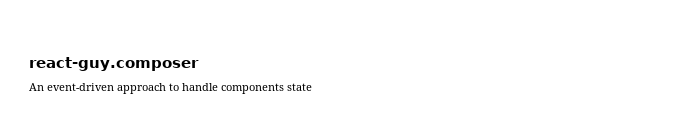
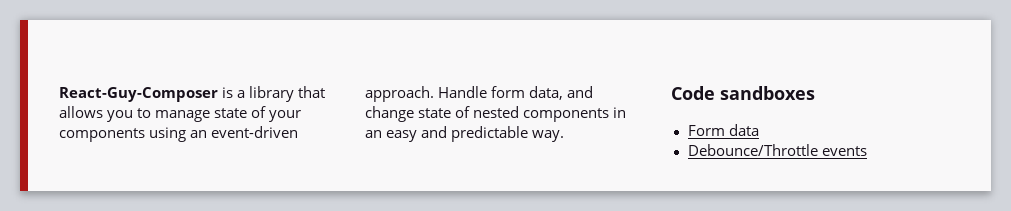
- react-guy.composer
- An event-driven approach to handle components state
+ React-Guy-Composer is a library that allows you to manage state of your components using an event-driven approach. Handle form data, and change state of nested components in an easy and predictable way.
+ Code sandboxes
+ Form data
+ Debounce/Throttle events

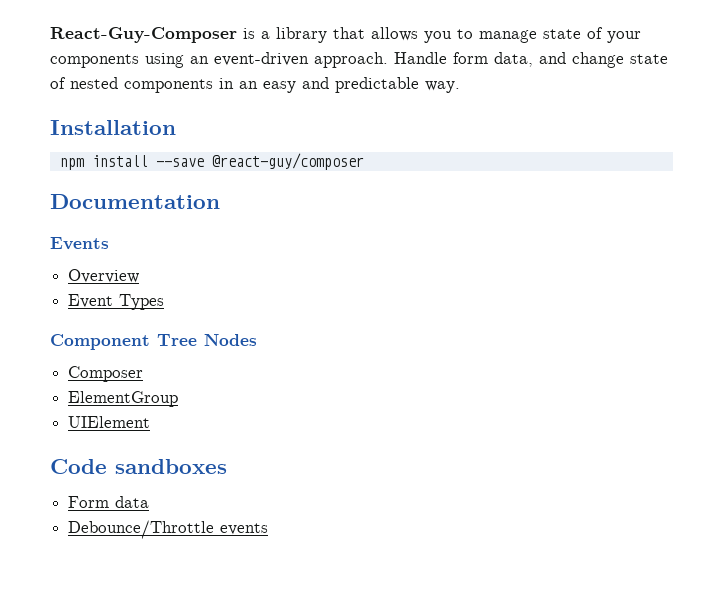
+ Installation
+ npm install --save @react-guy/composer
+ Documentation
+ Events
+ Overview
+ Event Types
+ Component Tree Nodes
+ Composer
+ ElementGroup
+ UIElement

